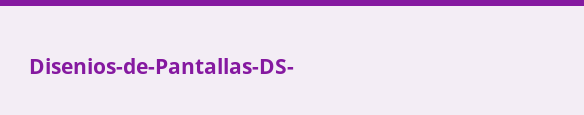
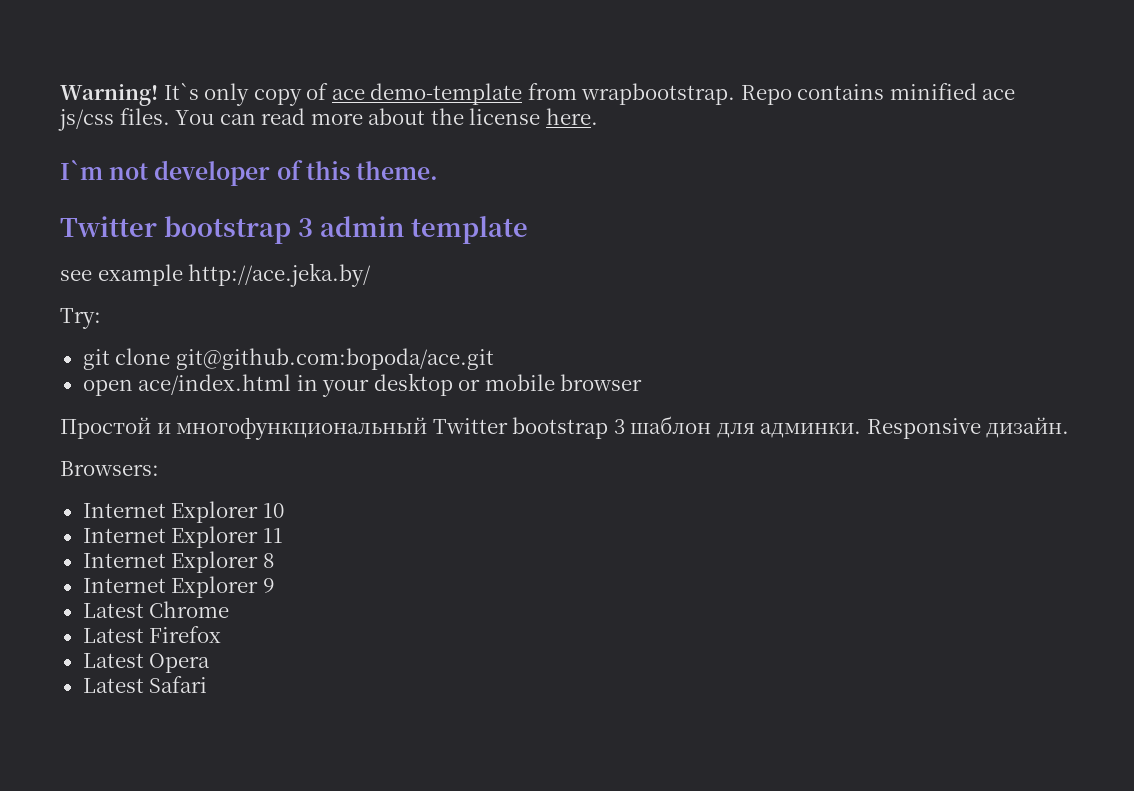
- Disenios-de-Pantallas-DS-
+ Warning! It`s only copy of ace demo-template from wrapbootstrap. Repo contains minified ace js/css files. You can read more about the license here.
+ I`m not developer of this theme.
+ Twitter bootstrap 3 admin template
+ see example http://ace.jeka.by/
+ Try:
+ git clone git@github.com:bopoda/ace.git
+ open ace/index.html in your desktop or mobile browser
+ Простой и многофункциональный Twitter bootstrap 3 шаблон для админки. Responsive дизайн.
+ Browsers:
+ Internet Explorer 10
+ Internet Explorer 11
+ Internet Explorer 8
+ Internet Explorer 9
+ Latest Chrome
+ Latest Firefox
+ Latest Opera
+ Latest Safari

